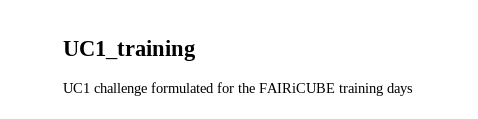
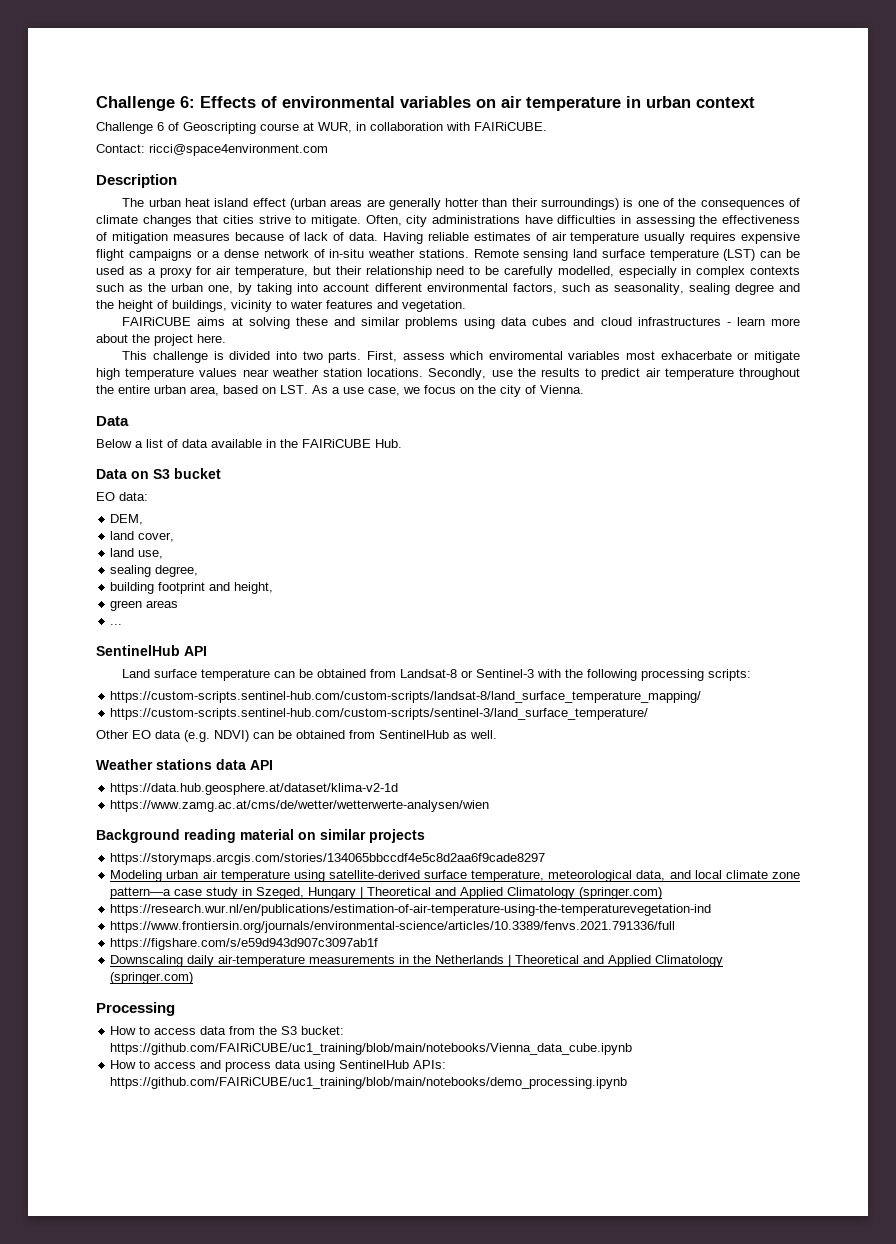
- UC1_training
- UC1 challenge formulated for the FAIRiCUBE training days
+ Challenge 6: Effects of environmental variables on air temperature in urban context
+ Challenge 6 of Geoscripting course at WUR, in collaboration with FAIRiCUBE.
+ Contact: ricci@space4environment.com
+ Description
+ The urban heat island effect (urban areas are generally hotter than their surroundings) is one of the consequences of climate changes that cities strive to mitigate. Often, city administrations have difficulties in assessing the effectiveness of mitigation measures because of lack of data. Having reliable estimates of air temperature usually requires expensive flight campaigns or a dense network of in-situ weather stations. Remote sensing land surface temperature (LST) can be used as a proxy for air temperature, but their relationship need to be carefully modelled, especially in complex contexts such as the urban one, by taking into account different environmental factors, such as seasonality, sealing degree and the height of buildings, vicinity to water features and vegetation.
+ FAIRiCUBE aims at solving these and similar problems using data cubes and cloud infrastructures - learn more about the project here.
+ This challenge is divided into two parts. First, assess which enviromental variables most exhacerbate or mitigate high temperature values near weather station locations. Secondly, use the results to predict air temperature throughout the entire urban area, based on LST. As a use case, we focus on the city of Vienna.
+ Data
+ Below a list of data available in the FAIRiCUBE Hub.
+ Data on S3 bucket
+ EO data:
+ DEM,
+ land cover,
+ land use,
+ sealing degree,
+ building footprint and height,
+ green areas
+ ...
+ SentinelHub API
+ Land surface temperature can be obtained from Landsat-8 or Sentinel-3 with the following processing scripts:
+ https://custom-scripts.sentinel-hub.com/custom-scripts/landsat-8/land_surface_temperature_mapping/
+ https://custom-scripts.sentinel-hub.com/custom-scripts/sentinel-3/land_surface_temperature/
+ Other EO data (e.g. NDVI) can be obtained from SentinelHub as well.
+ Weather stations data API
+ https://data.hub.geosphere.at/dataset/klima-v2-1d
+ https://www.zamg.ac.at/cms/de/wetter/wetterwerte-analysen/wien
+ Background reading material on similar projects
+ https://storymaps.arcgis.com/stories/134065bbccdf4e5c8d2aa6f9cade8297
+ Modeling urban air temperature using satellite-derived surface temperature, meteorological data, and local climate zone pattern—a case study in Szeged, Hungary | Theoretical and Applied Climatology (springer.com)
+ https://research.wur.nl/en/publications/estimation-of-air-temperature-using-the-temperaturevegetation-ind
+ https://www.frontiersin.org/journals/environmental-science/articles/10.3389/fenvs.2021.791336/full
+ https://figshare.com/s/e59d943d907c3097ab1f
+ Downscaling daily air-temperature measurements in the Netherlands | Theoretical and Applied Climatology (springer.com)
+ Processing
+ How to access data from the S3 bucket: https://github.com/FAIRiCUBE/uc1_training/blob/main/notebooks/Vienna_data_cube.ipynb
+ How to access and process data using SentinelHub APIs: https://github.com/FAIRiCUBE/uc1_training/blob/main/notebooks/demo_processing.ipynb

